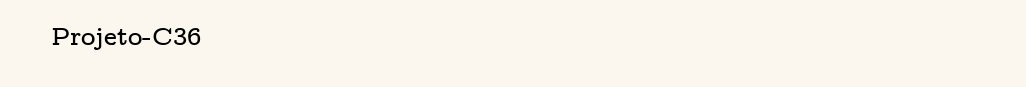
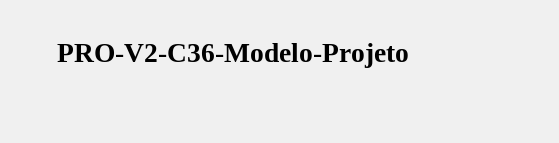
- Projeto-C36
+ PRO-V2-C36-Modelo-Projeto

